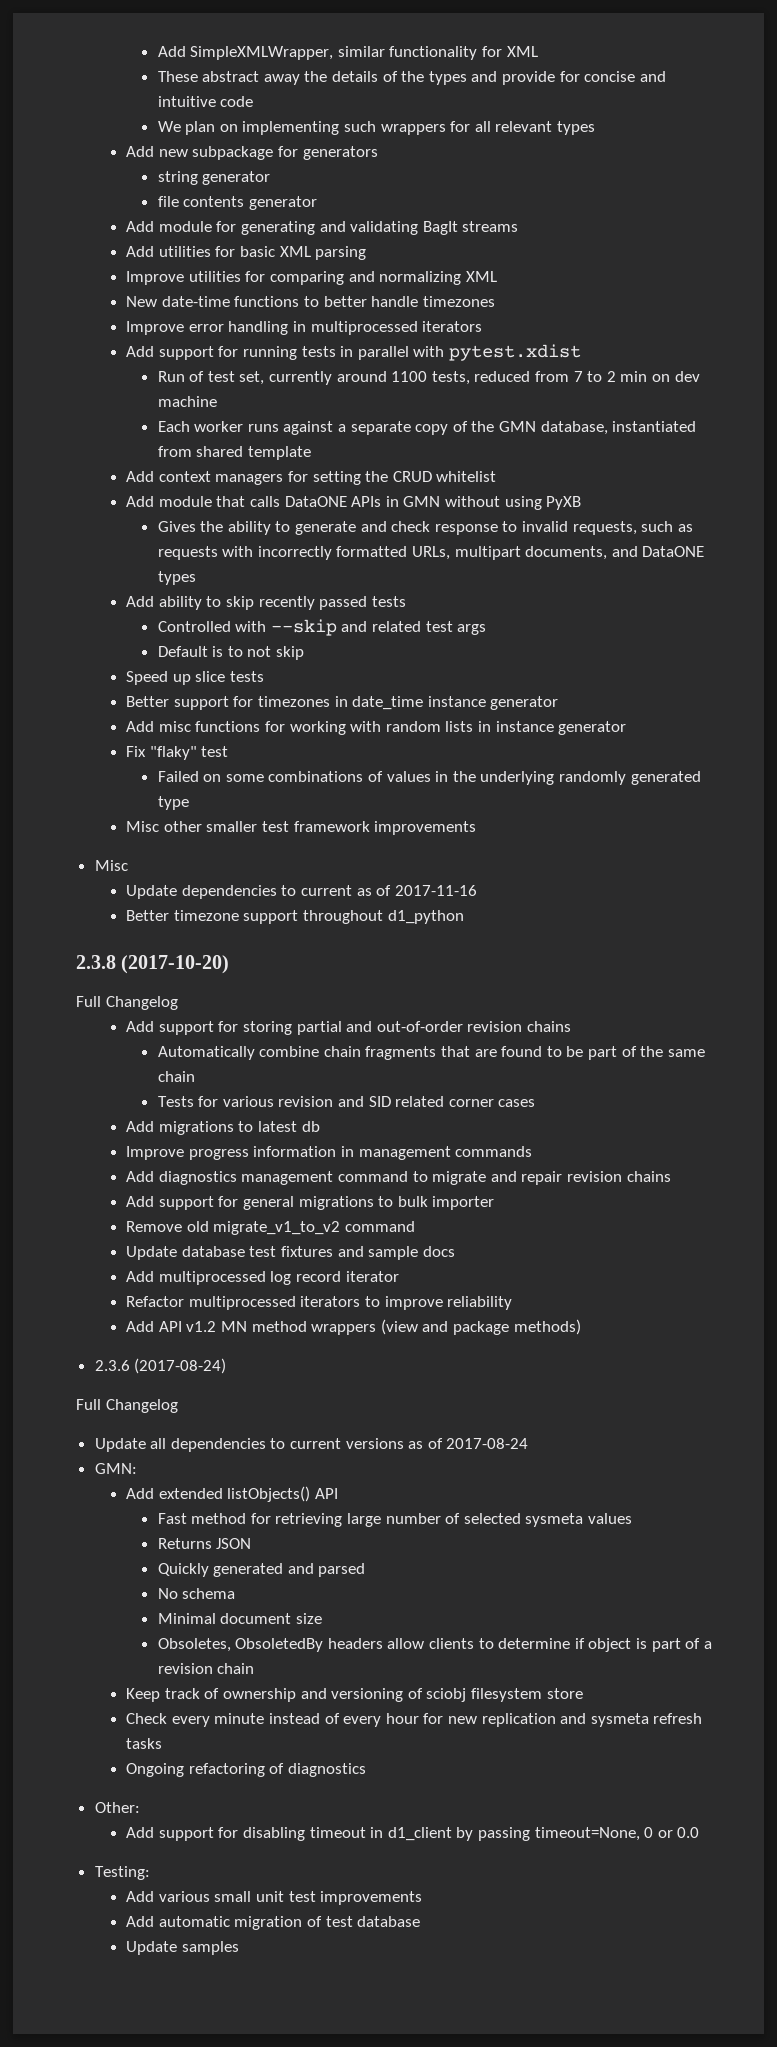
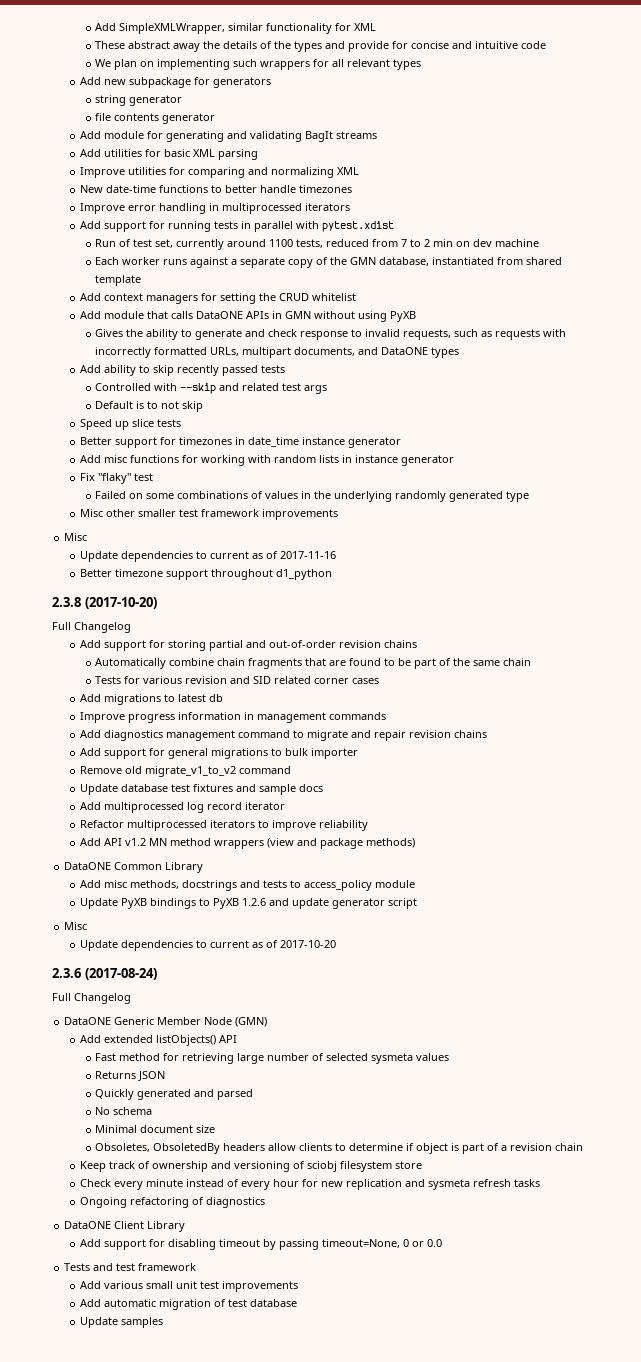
+ DataONE Common Library
+ Add misc methods, docstrings and tests to access_policy module
+ Update PyXB bindings to PyXB 1.2.6 and update generator script
+ Misc
+ Update dependencies to current as of 2017-10-20
  2.3.6 (2017-08-24)
  Full Changelog
- Update all dependencies to current versions as of 2017-08-24
- GMN:
+ DataONE Generic Member Node (GMN)
- Other:
+ DataONE Client Library
- Add support for disabling timeout in d1_client by passing timeout=None, 0 or 0.0
+ Add support for disabling timeout by passing timeout=None, 0 or 0.0
- Testing:
+ Tests and test framework

